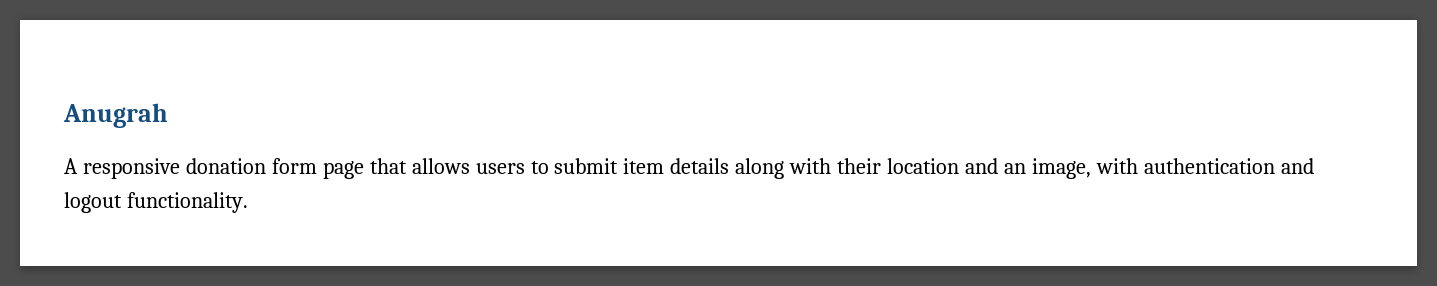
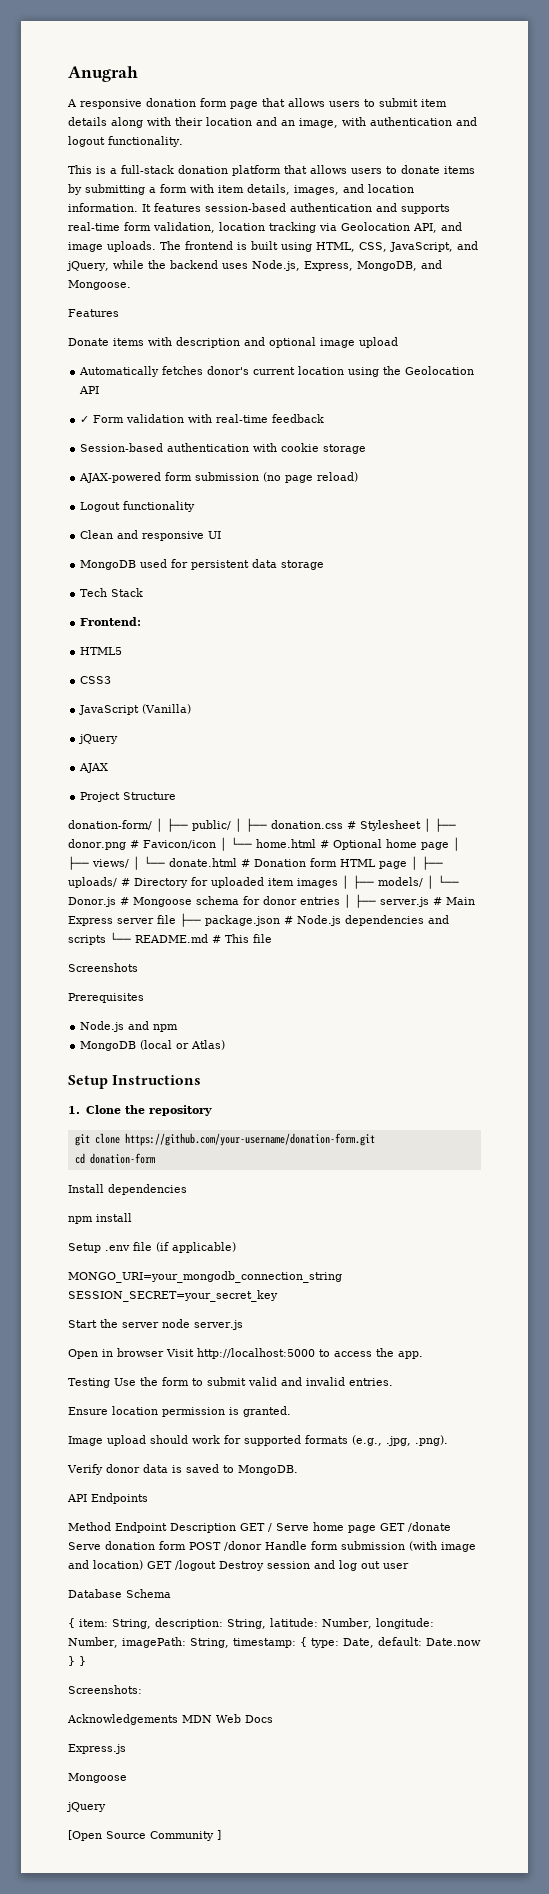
+ This is a full-stack donation platform that allows users to donate items by submitting a form with item details, images, and location information. It features session-based authentication and supports real-time form validation, location tracking via Geolocation API, and image uploads. The frontend is built using HTML, CSS, JavaScript, and jQuery, while the backend uses Node.js, Express, MongoDB, and Mongoose.
+ Features
+ Donate items with description and optional image upload
+ Automatically fetches donor's current location using the Geolocation API
+ ✓ Form validation with real-time feedback
+ Session-based authentication with cookie storage
+ AJAX-powered form submission (no page reload)
+ Logout functionality
+ Clean and responsive UI
+ MongoDB used for persistent data storage
+ Tech Stack
+ Frontend:
+ HTML5
+ CSS3
+ JavaScript (Vanilla)
+ jQuery
+ AJAX
+ Project Structure
+ donation-form/ │ ├── public/ │ ├── donation.css # Stylesheet │ ├── donor.png # Favicon/icon │ └── home.html # Optional home page │ ├── views/ │ └── donate.html # Donation form HTML page │ ├── uploads/ # Directory for uploaded item images │ ├── models/ │ └── Donor.js # Mongoose schema for donor entries │ ├── server.js # Main Express server file ├── package.json # Node.js dependencies and scripts └── README.md # This file
+ Screenshots
+ Prerequisites
+ Node.js and npm
+ MongoDB (local or Atlas)
+ Setup Instructions
+ 1. Clone the repository
+ git clone https://github.com/your-username/donation-form.git
+ cd donation-form
+ Install dependencies
+ npm install
+ Setup .env file (if applicable)
+ MONGO_URI=your_mongodb_connection_string SESSION_SECRET=your_secret_key
+ Start the server node server.js
+ Open in browser Visit http://localhost:5000 to access the app.
+ Testing Use the form to submit valid and invalid entries.
+ Ensure location permission is granted.
+ Image upload should work for supported formats (e.g., .jpg, .png).
+ Verify donor data is saved to MongoDB.
+ API Endpoints
+ Method Endpoint Description GET / Serve home page GET /donate Serve donation form POST /donor Handle form submission (with image and location) GET /logout Destroy session and log out user
+ Database Schema
+ { item: String, description: String, latitude: Number, longitude: Number, imagePath: String, timestamp: { type: Date, default: Date.now } }
+ Screenshots:
+ Acknowledgements MDN Web Docs
+ Express.js
+ Mongoose
+ jQuery
+ [Open Source Community ]

